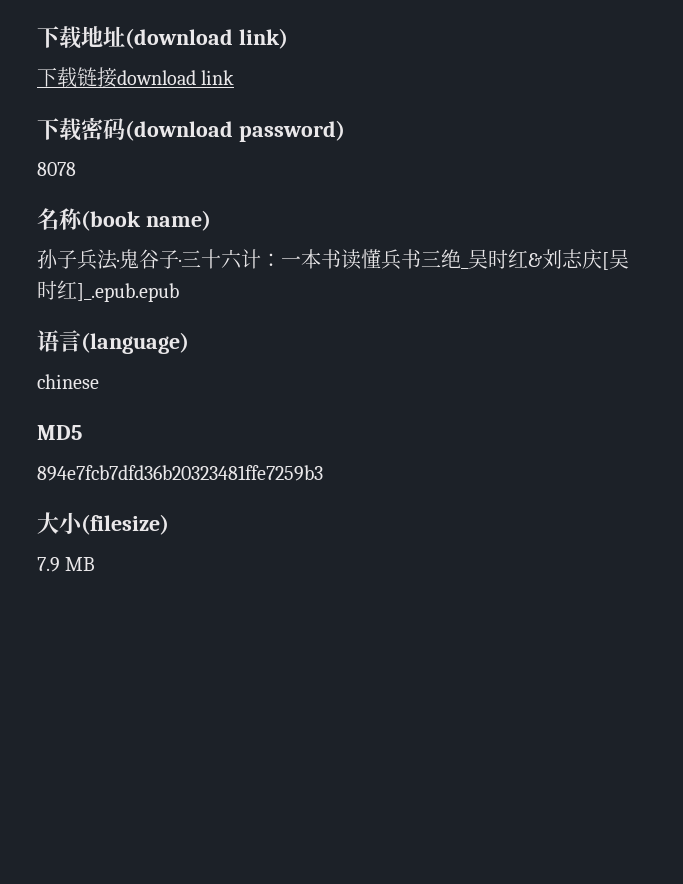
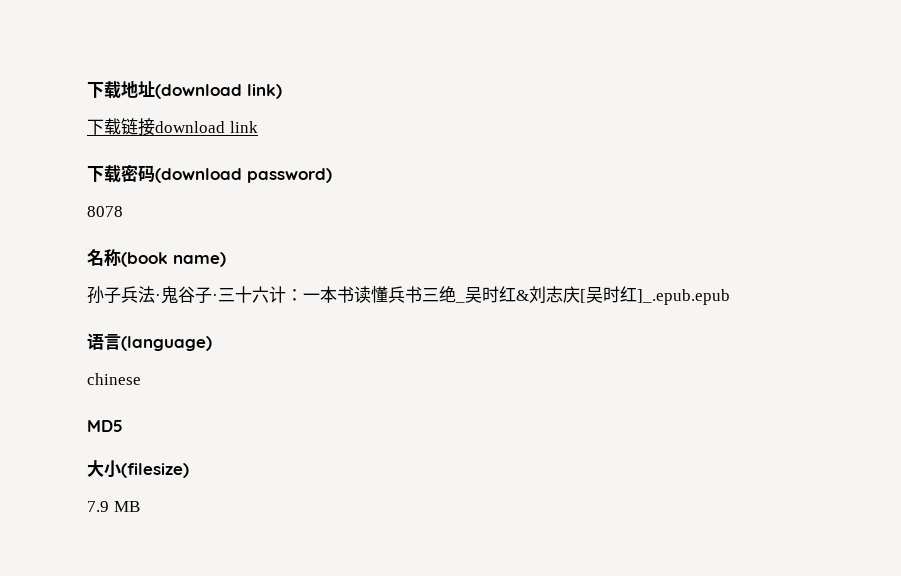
- 894e7fcb7dfd36b20323481ffe7259b3

